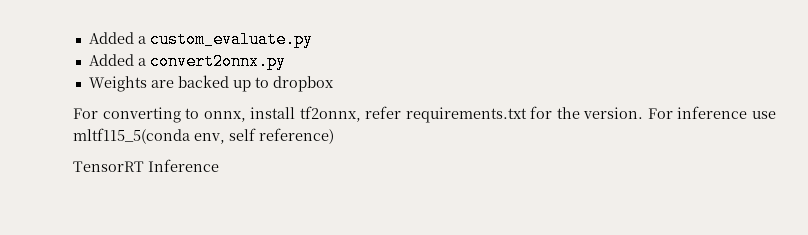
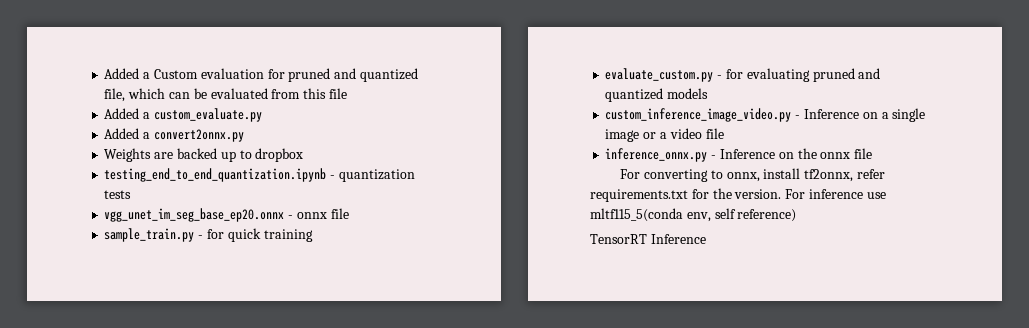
+ Added a Custom evaluation for pruned and quantized file, which can be evaluated from this file
+ testing_end_to_end_quantization.ipynb - quantization tests
+ vgg_unet_im_seg_base_ep20.onnx - onnx file
+ sample_train.py - for quick training
+ evaluate_custom.py - for evaluating pruned and quantized models
+ custom_inference_image_video.py - Inference on a single image or a video file
+ inference_onnx.py - Inference on the onnx file

